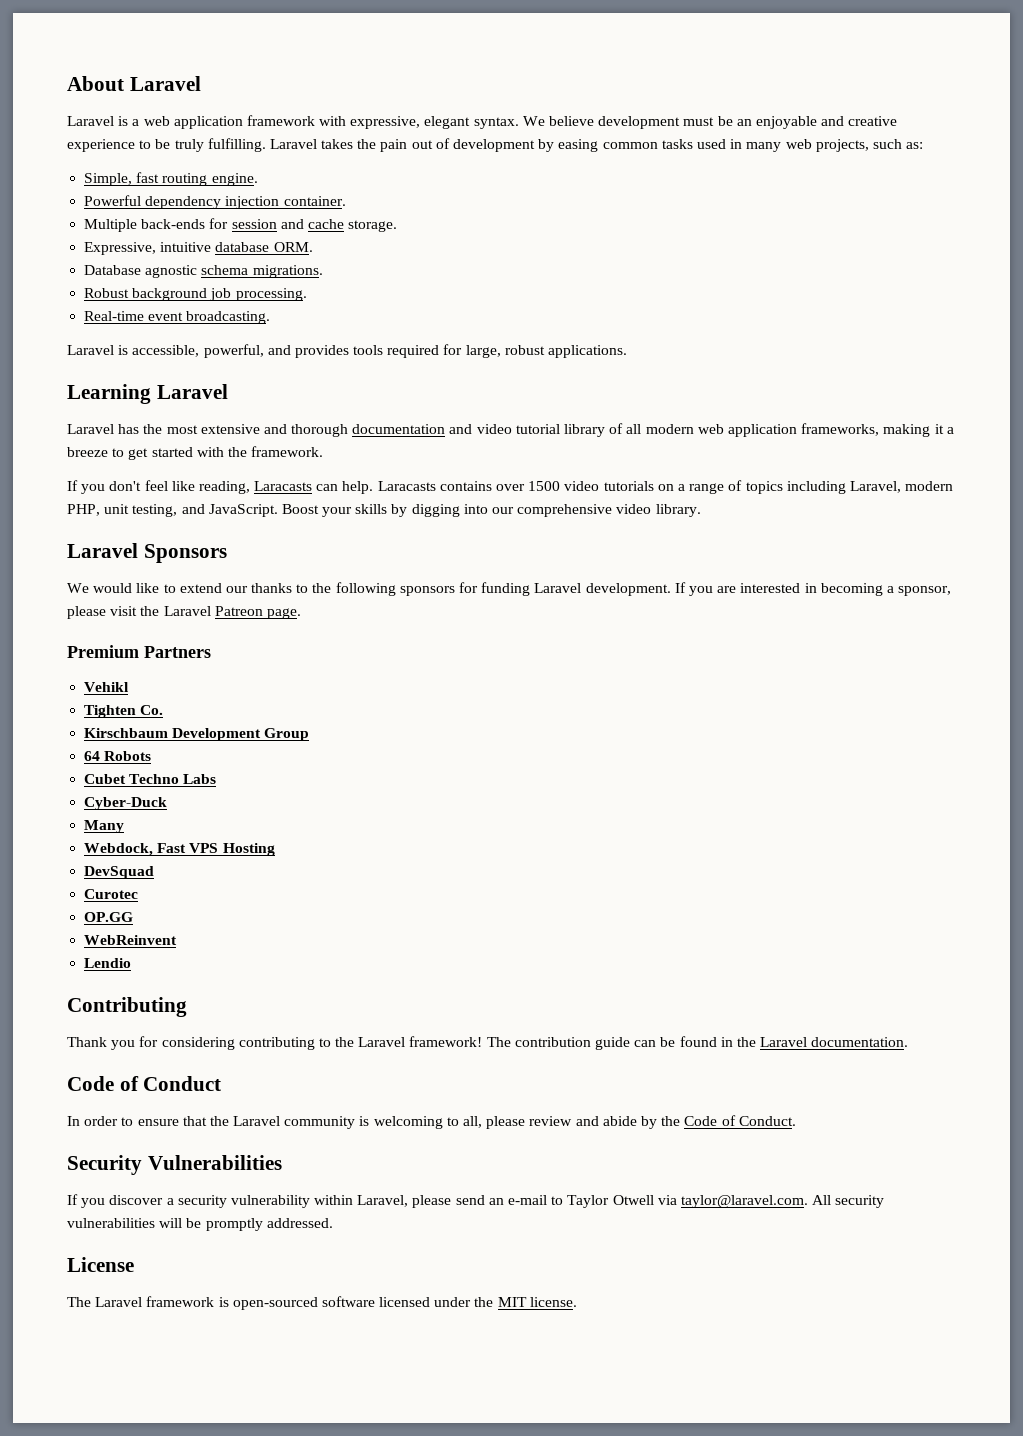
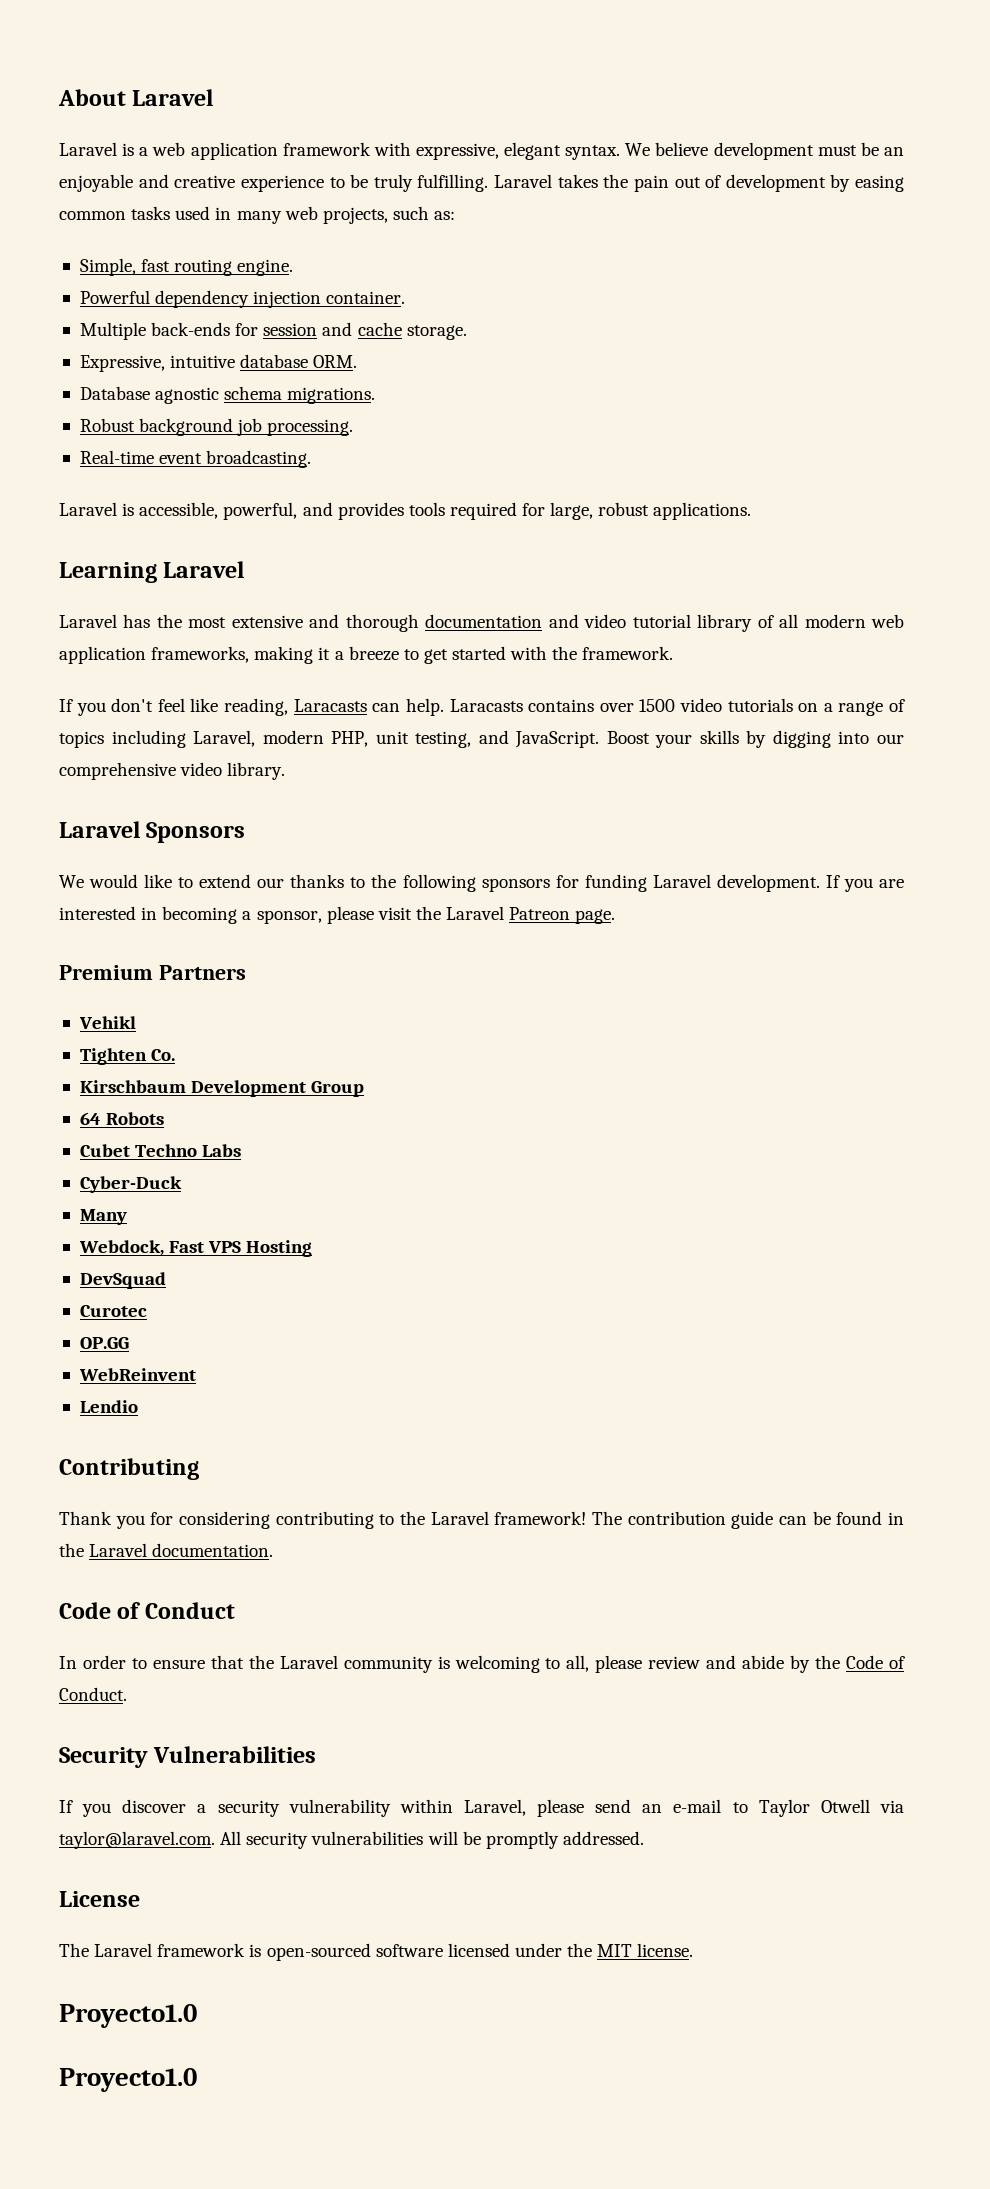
  The Laravel framework is open-sourced software licensed under the MIT license.
+ Proyecto1.0
+ Proyecto1.0

